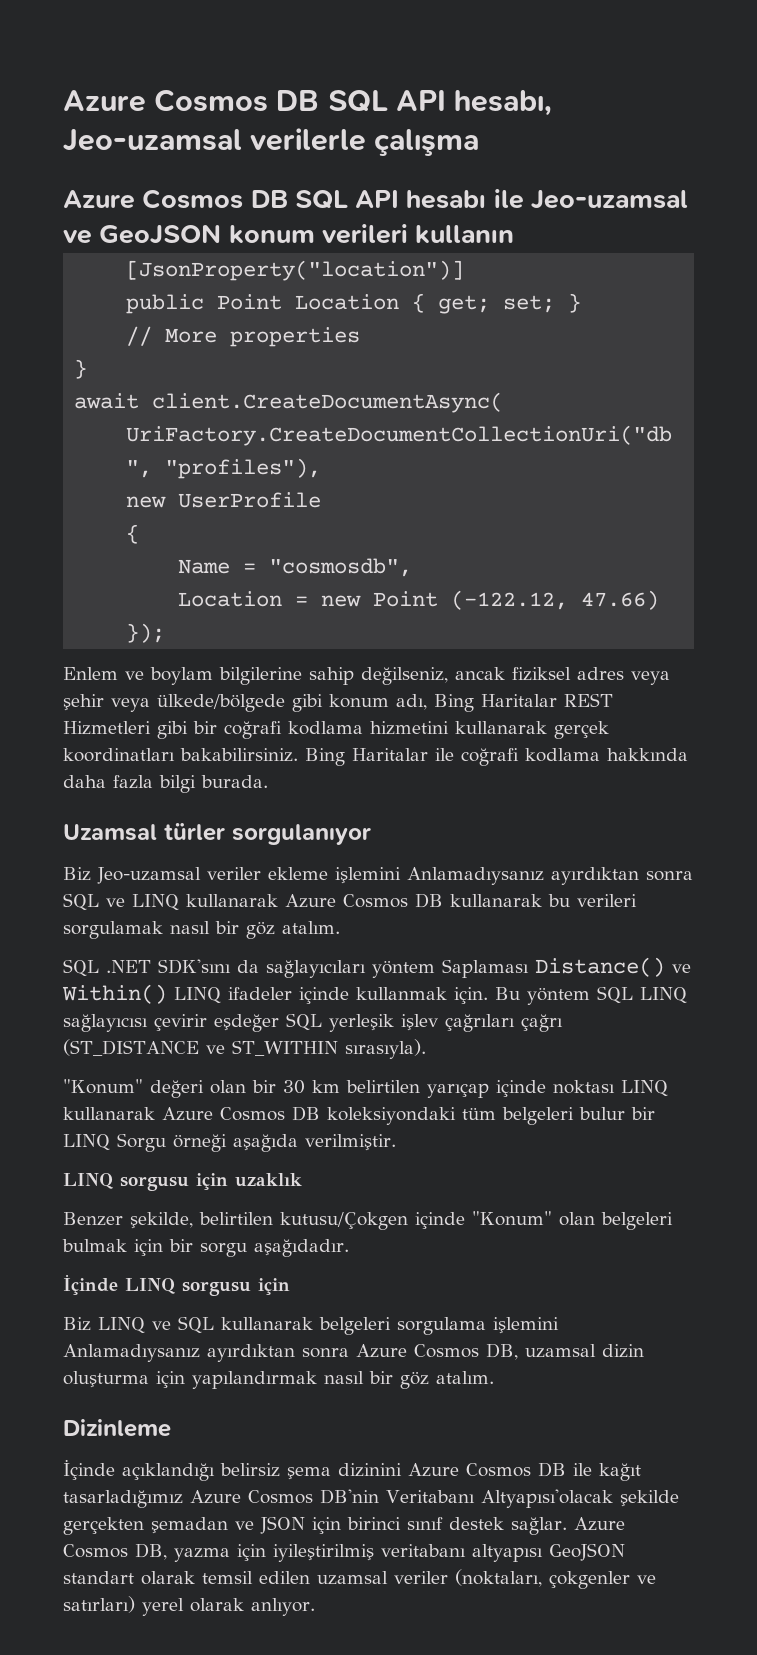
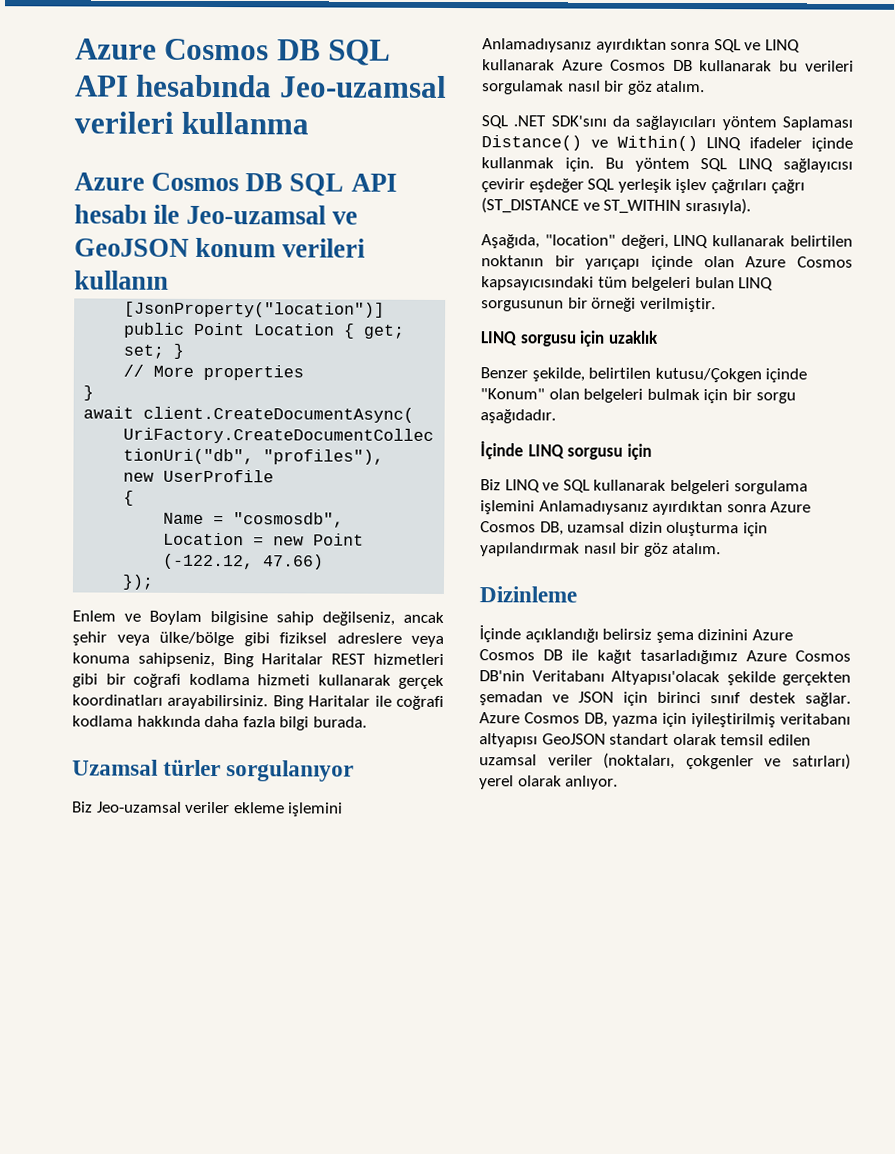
- Azure Cosmos DB SQL API hesabı, Jeo-uzamsal verilerle çalışma
+ Azure Cosmos DB SQL API hesabında Jeo-uzamsal verileri kullanma
- Enlem ve boylam bilgilerine sahip değilseniz, ancak fiziksel adres veya şehir veya ülkede/bölgede gibi konum adı, Bing Haritalar REST Hizmetleri gibi bir coğrafi kodlama hizmetini kullanarak gerçek koordinatları bakabilirsiniz.
+ Enlem ve Boylam bilgisine sahip değilseniz, ancak şehir veya ülke/bölge gibi fiziksel adreslere veya konuma sahipseniz, Bing Haritalar REST hizmetleri gibi bir coğrafi kodlama hizmeti kullanarak gerçek koordinatları arayabilirsiniz.
- "Konum" değeri olan bir 30 km belirtilen yarıçap içinde noktası LINQ kullanarak Azure Cosmos DB koleksiyondaki tüm belgeleri bulur bir LINQ Sorgu örneği aşağıda verilmiştir.
+ Aşağıda, "location" değeri, LINQ kullanarak belirtilen noktanın bir yarıçapı içinde olan Azure Cosmos kapsayıcısındaki tüm belgeleri bulan LINQ sorgusunun bir örneği verilmiştir.

